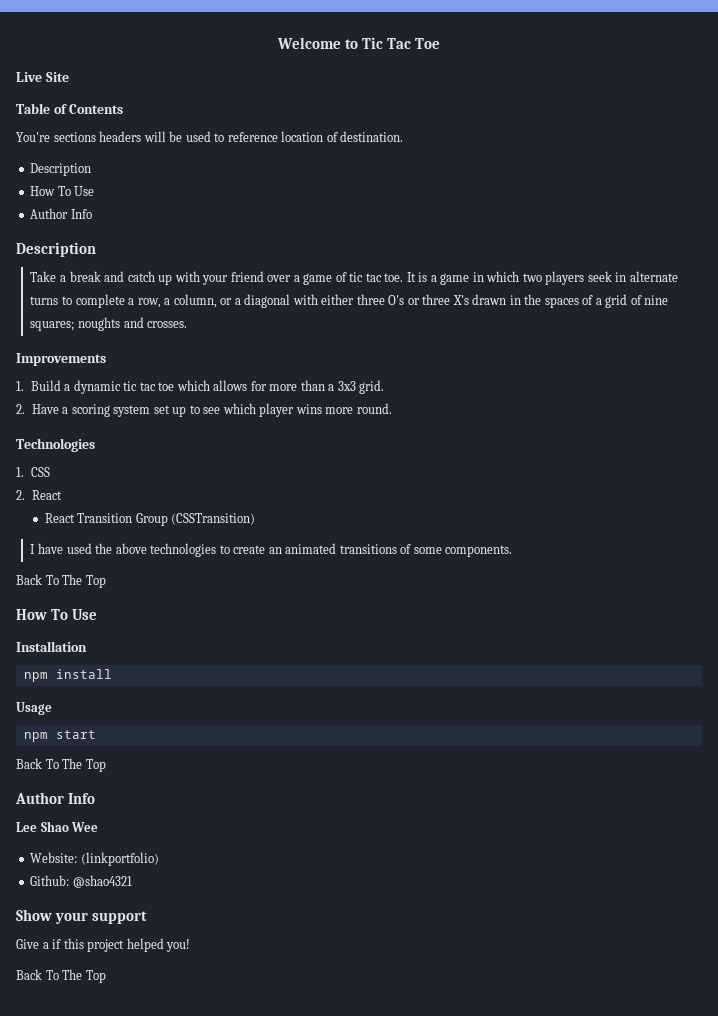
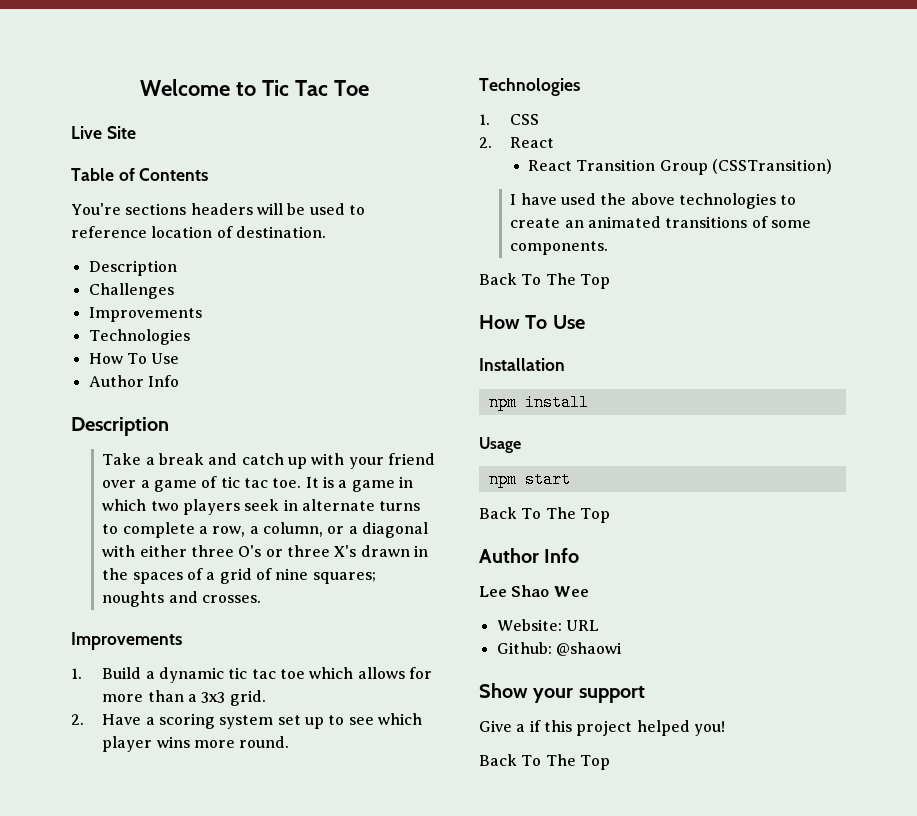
+ Challenges
+ Improvements
+ Technologies
- Website: (linkportfolio)
+ Website: URL
- Github: @shao4321
+ Github: @shaowi

